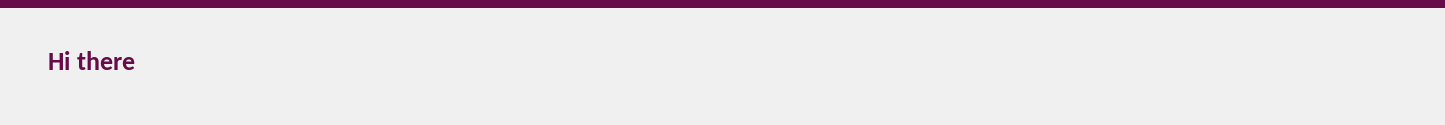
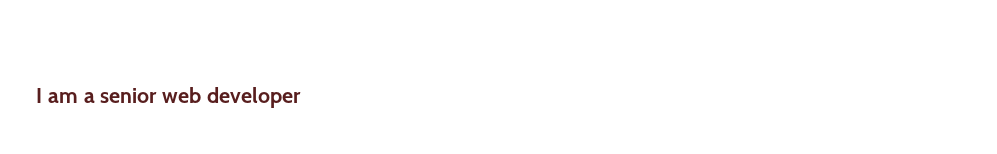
- Hi there
+ I am a senior web developer

